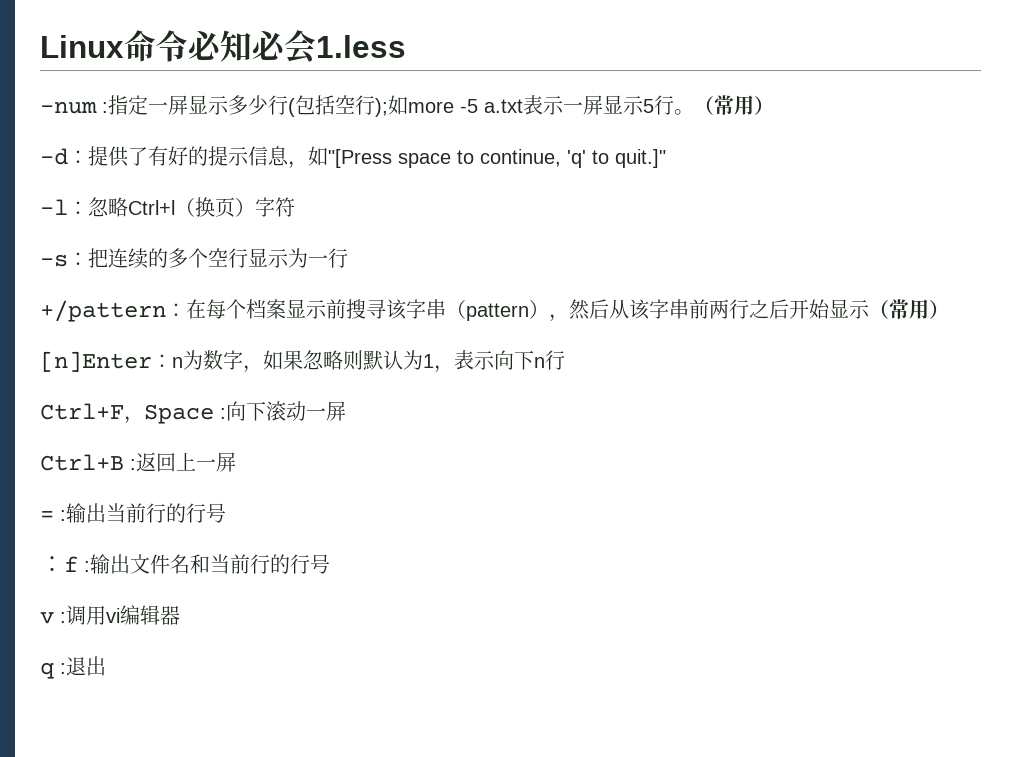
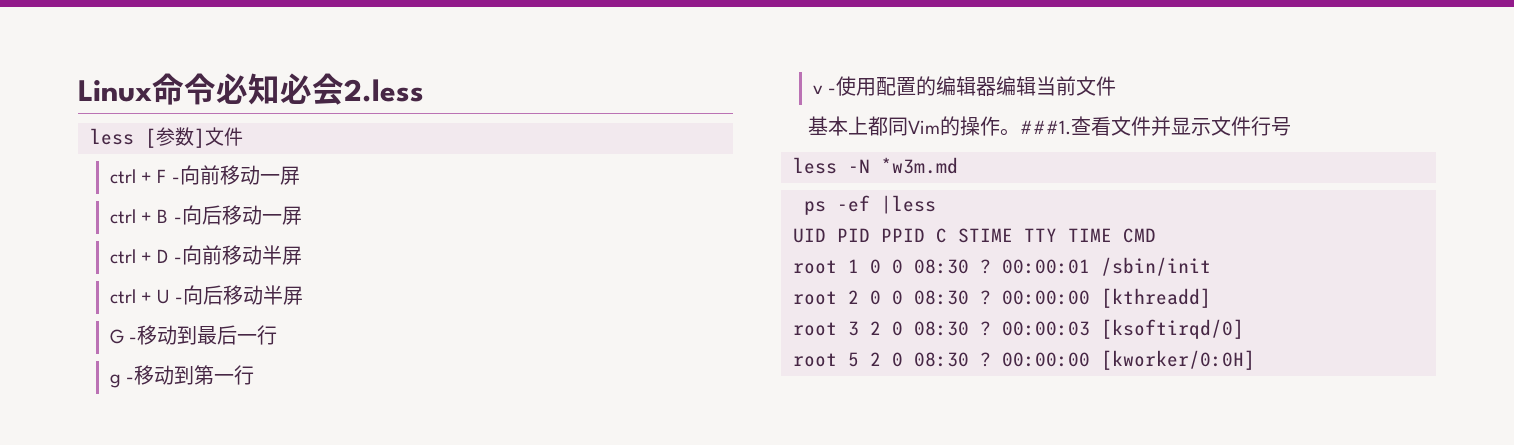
- Linux命令必知必会1.less
- -num :指定一屏显示多少行(包括空行);如more -5 a.txt表示一屏显示5行。（常用）
- -d：提供了有好的提示信息，如"[Press space to continue, 'q' to quit.]"
- -l：忽略Ctrl+l（换页）字符
- -s：把连续的多个空行显示为一行
- +/pattern：在每个档案显示前搜寻该字串（pattern），然后从该字串前两行之后开始显示（常用）
- [n]Enter：n为数字，如果忽略则默认为1，表示向下n行
- Ctrl+F，Space :向下滚动一屏
- Ctrl+B :返回上一屏
- = :输出当前行的行号
- ：f :输出文件名和当前行的行号
- v :调用vi编辑器
- q :退出
+ Linux命令必知必会2.less
+ less [参数]文件
+ ctrl + F -向前移动一屏
+ ctrl + B -向后移动一屏
+ ctrl + D -向前移动半屏
+ ctrl + U -向后移动半屏
+ G -移动到最后一行
+ g -移动到第一行
+ v -使用配置的编辑器编辑当前文件
+ 基本上都同Vim的操作。###1.查看文件并显示文件行号
+ less -N *w3m.md
+ ps -ef |less
+ UID PID PPID C STIME TTY TIME CMD
+ root 1 0 0 08:30 ? 00:00:01 /sbin/init
+ root 2 0 0 08:30 ? 00:00:00 [kthreadd]
+ root 3 2 0 08:30 ? 00:00:03 [ksoftirqd/0]
+ root 5 2 0 08:30 ? 00:00:00 [kworker/0:0H]

